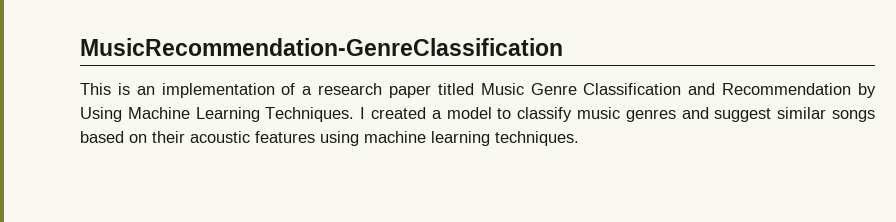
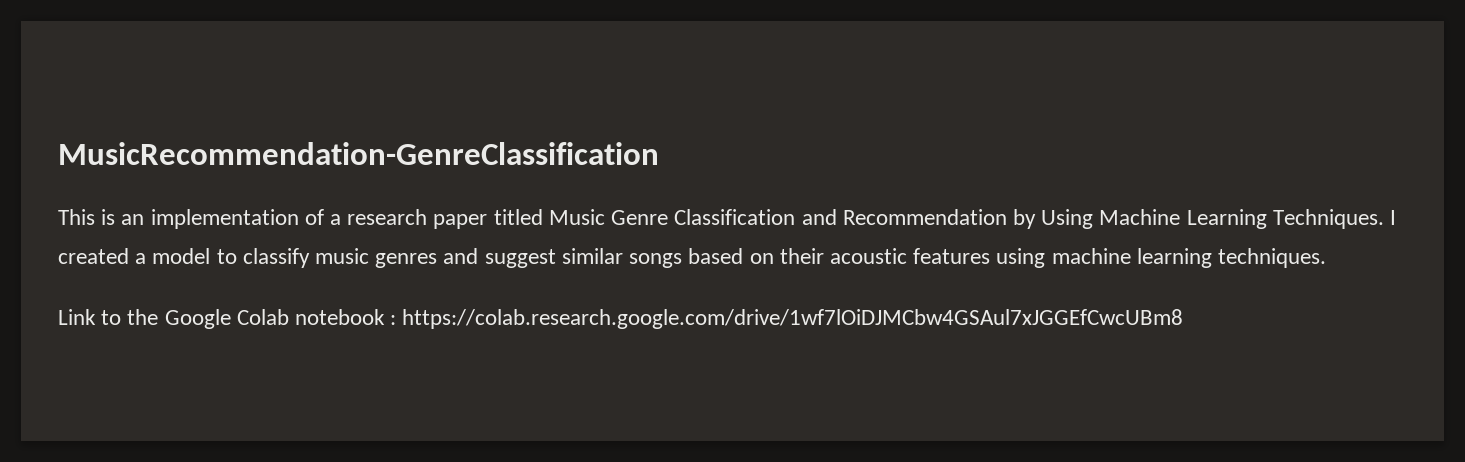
+ Link to the Google Colab notebook : https://colab.research.google.com/drive/1wf7lOiDJMCbw4GSAul7xJGGEfCwcUBm8

